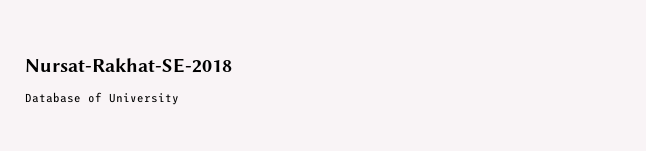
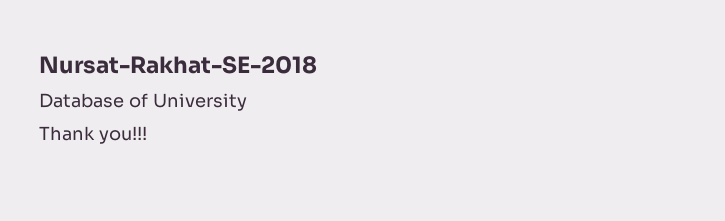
+ Thank you!!!

